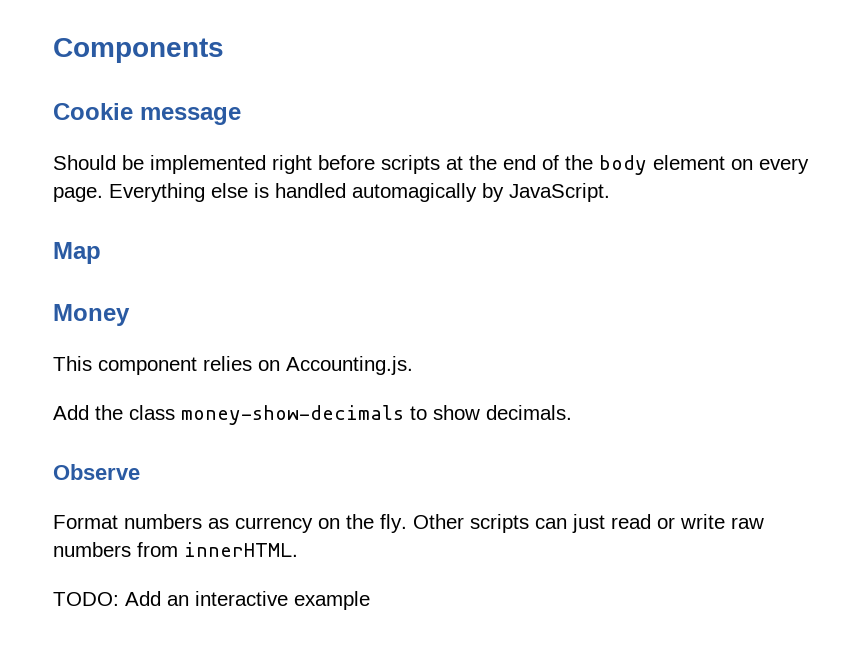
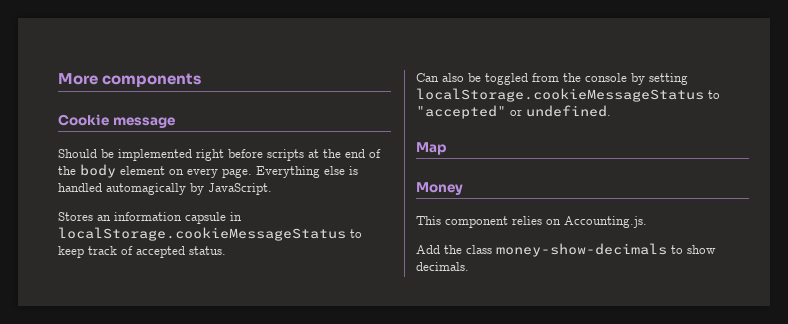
- Components
+ More components
+ Stores an information capsule in localStorage.cookieMessageStatus to keep track of accepted status.
+ Can also be toggled from the console by setting localStorage.cookieMessageStatus to "accepted" or undefined.
- Observe
- Format numbers as currency on the fly. Other scripts can just read or write raw numbers from innerHTML.
- TODO: Add an interactive example

